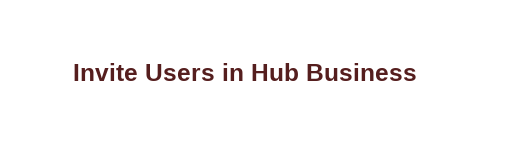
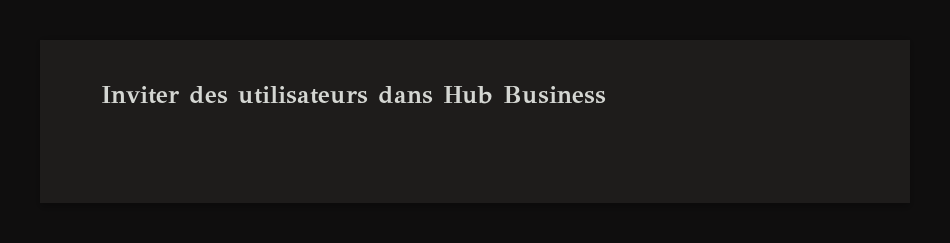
- Invite Users in Hub Business
+ Inviter des utilisateurs dans Hub Business

